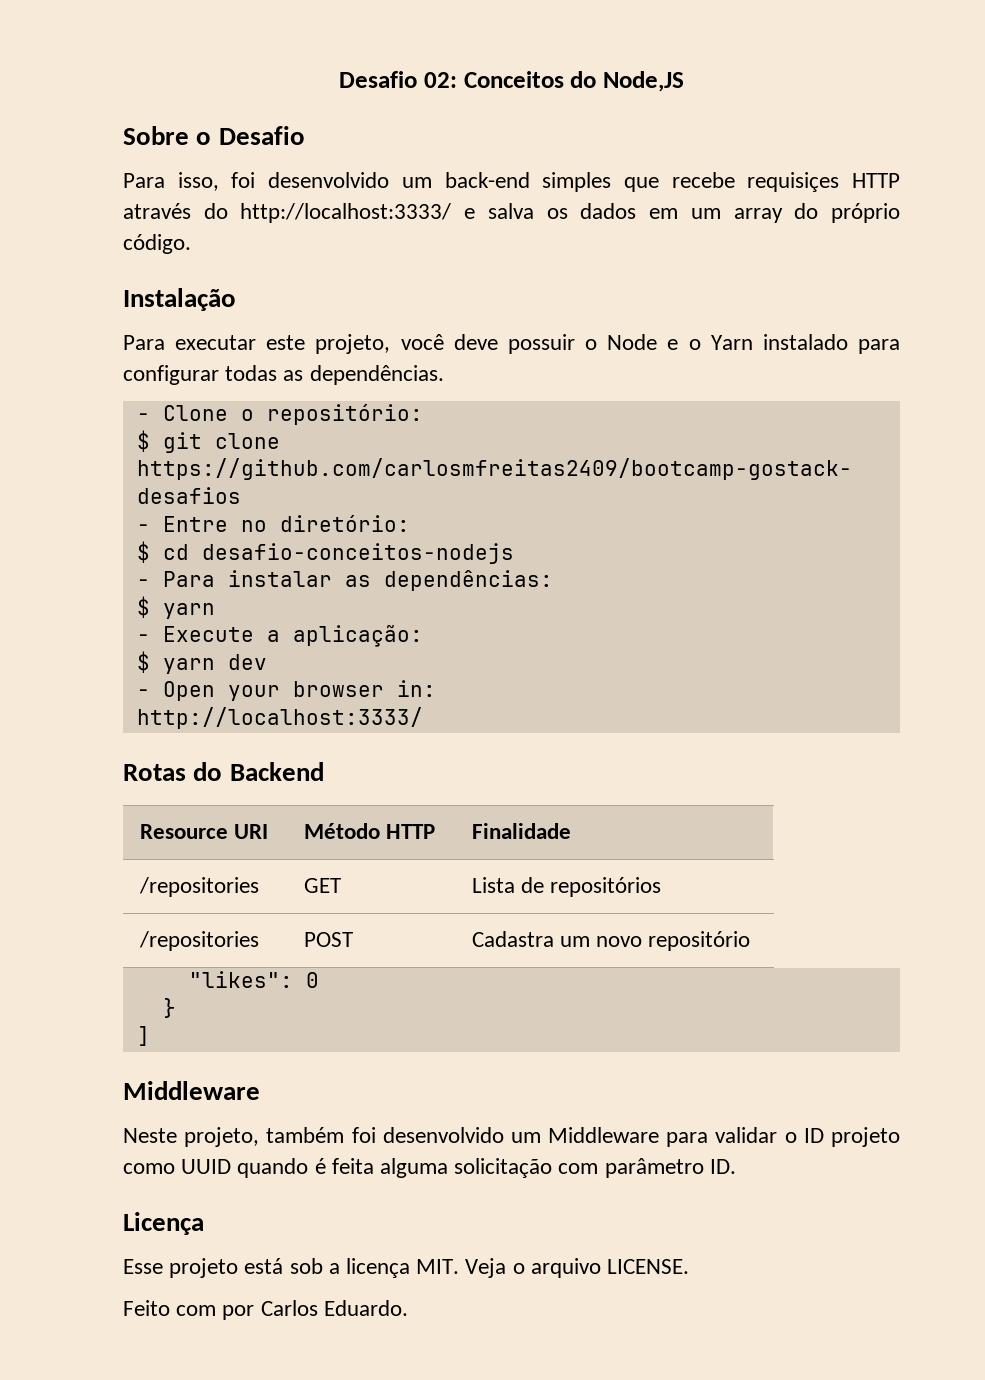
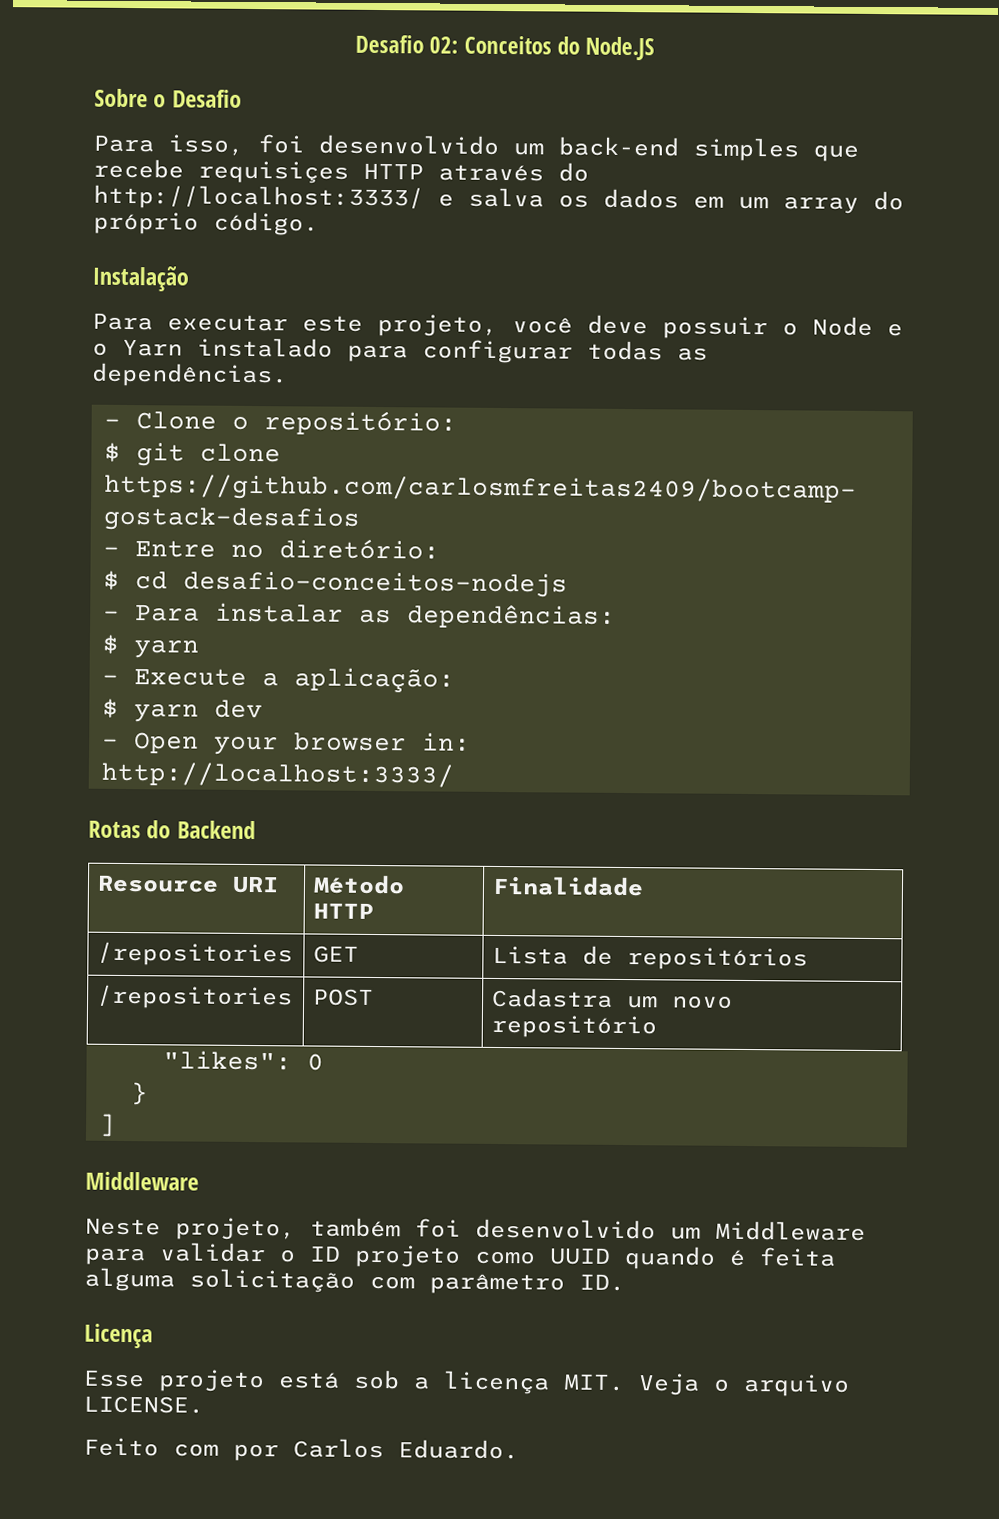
- Desafio 02: Conceitos do Node,JS
+ Desafio 02: Conceitos do Node.JS

